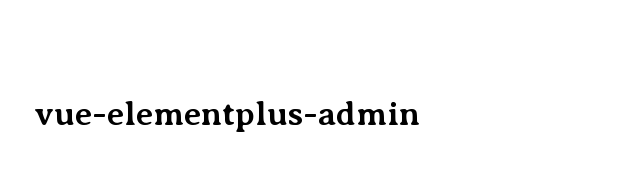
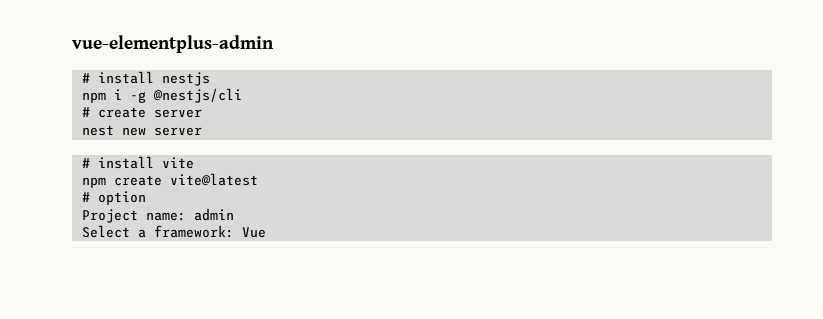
+ # install nestjs
+ npm i -g @nestjs/cli
+ # create server
+ nest new server
+ # install vite
+ npm create vite@latest
+ # option
+ Project name: admin
+ Select a framework: Vue

